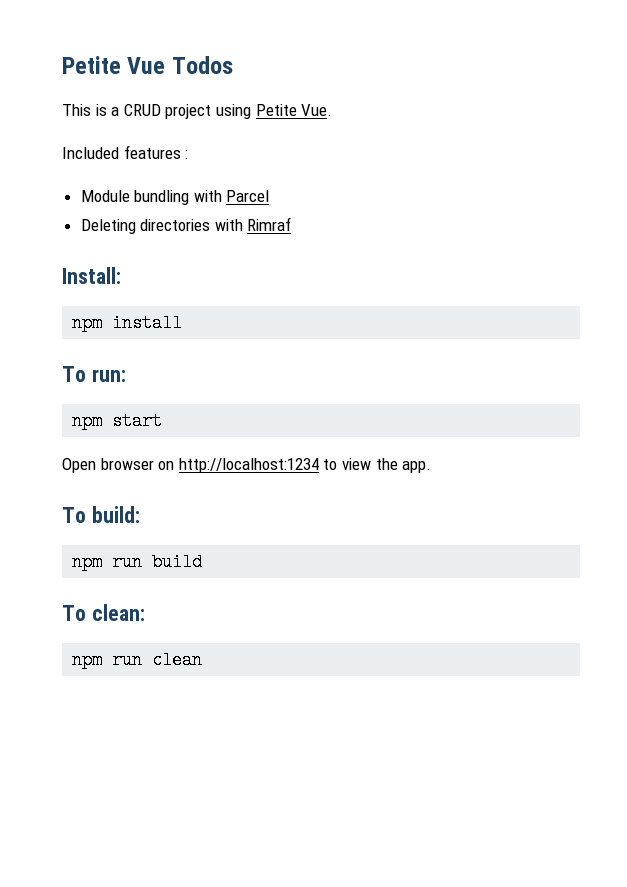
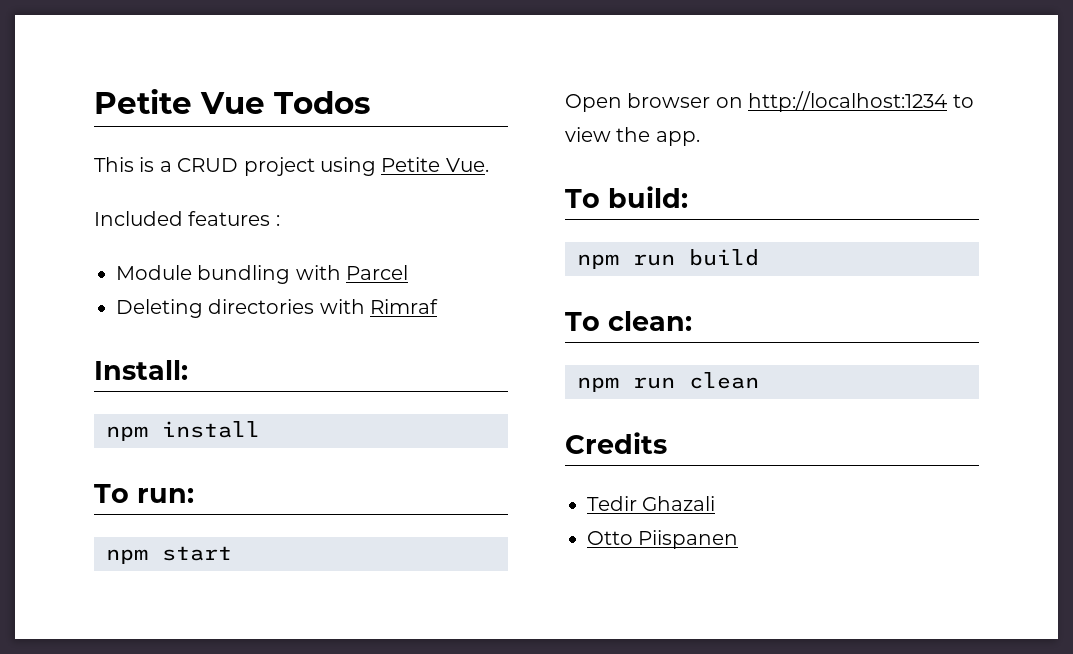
+ Credits
+ Tedir Ghazali
+ Otto Piispanen

